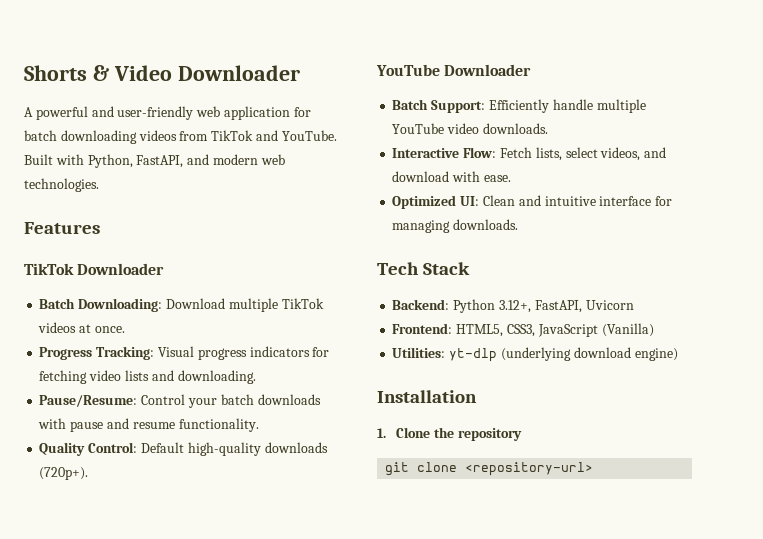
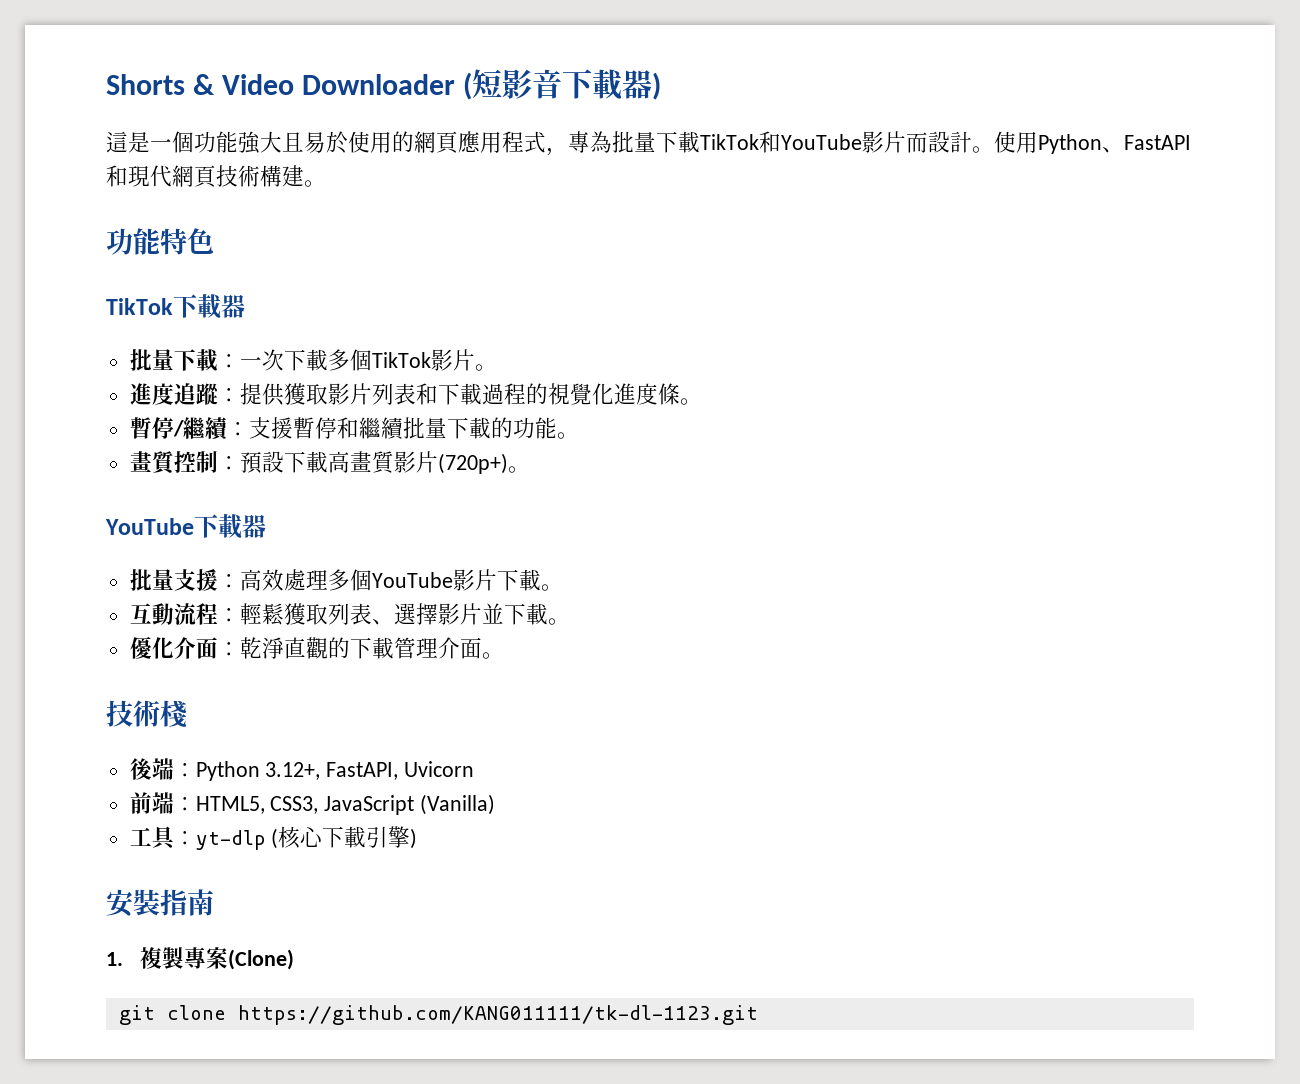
- Shorts & Video Downloader
- A powerful and user-friendly web application for batch downloading videos from TikTok and YouTube. Built with Python, FastAPI, and modern web technologies.
- Features
- TikTok Downloader
- Batch Downloading: Download multiple TikTok videos at once.
- Progress Tracking: Visual progress indicators for fetching video lists and downloading.
- Pause/Resume: Control your batch downloads with pause and resume functionality.
- Quality Control: Default high-quality downloads (720p+).
- YouTube Downloader
- Batch Support: Efficiently handle multiple YouTube video downloads.
- Interactive Flow: Fetch lists, select videos, and download with ease.
- Optimized UI: Clean and intuitive interface for managing downloads.
- Tech Stack
- Backend: Python 3.12+, FastAPI, Uvicorn
+ Shorts & Video Downloader (短影音下載器)
+ 這是一個功能強大且易於使用的網頁應用程式，專為批量下載TikTok和YouTube影片而設計。使用Python、FastAPI和現代網頁技術構建。
+ 功能特色
+ TikTok下載器
+ 批量下載：一次下載多個TikTok影片。
+ 進度追蹤：提供獲取影片列表和下載過程的視覺化進度條。
+ 暫停/繼續：支援暫停和繼續批量下載的功能。
+ 畫質控制：預設下載高畫質影片(720p+)。
+ YouTube下載器
+ 批量支援：高效處理多個YouTube影片下載。
+ 互動流程：輕鬆獲取列表、選擇影片並下載。
+ 優化介面：乾淨直觀的下載管理介面。
+ 技術棧
+ 後端：Python 3.12+, FastAPI, Uvicorn
- Frontend: HTML5, CSS3, JavaScript (Vanilla)
+ 前端：HTML5, CSS3, JavaScript (Vanilla)
- Utilities: yt-dlp (underlying download engine)
- Installation
- 1. Clone the repository
+ 工具：yt-dlp (核心下載引擎)
+ 安裝指南
+ 1.複製專案(Clone)
- git clone <repository-url>
+ git clone https://github.com/KANG011111/tk-dl-1123.git

